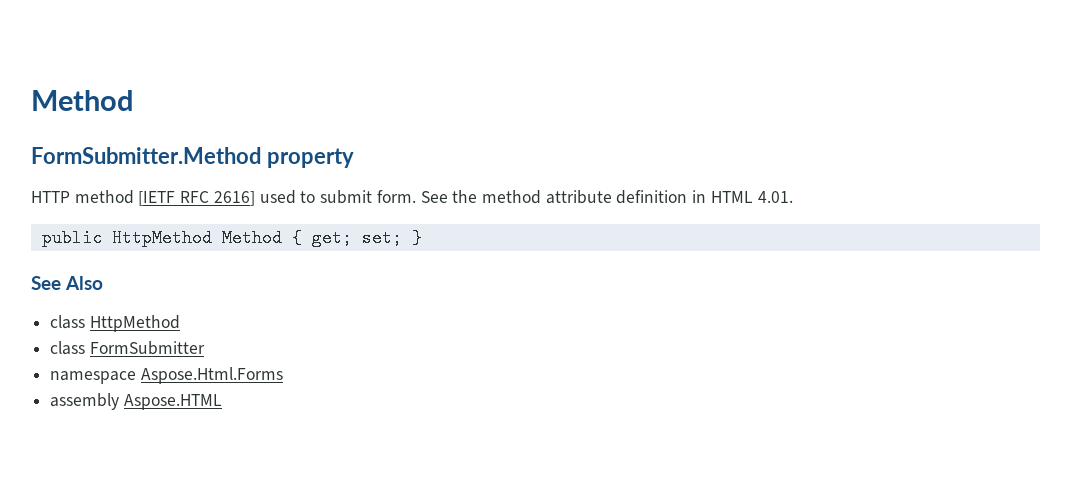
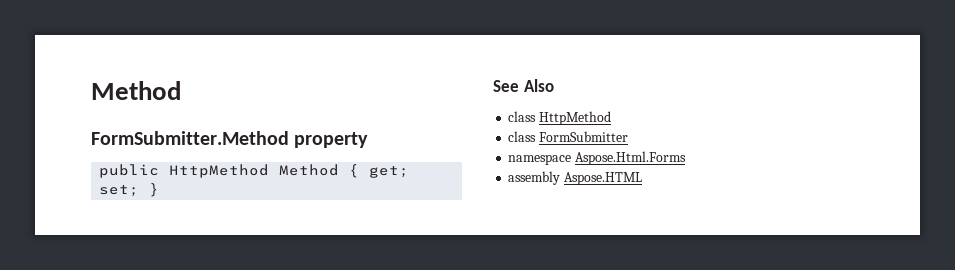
- HTTP method [IETF RFC 2616] used to submit form. See the method attribute definition in HTML 4.01.

